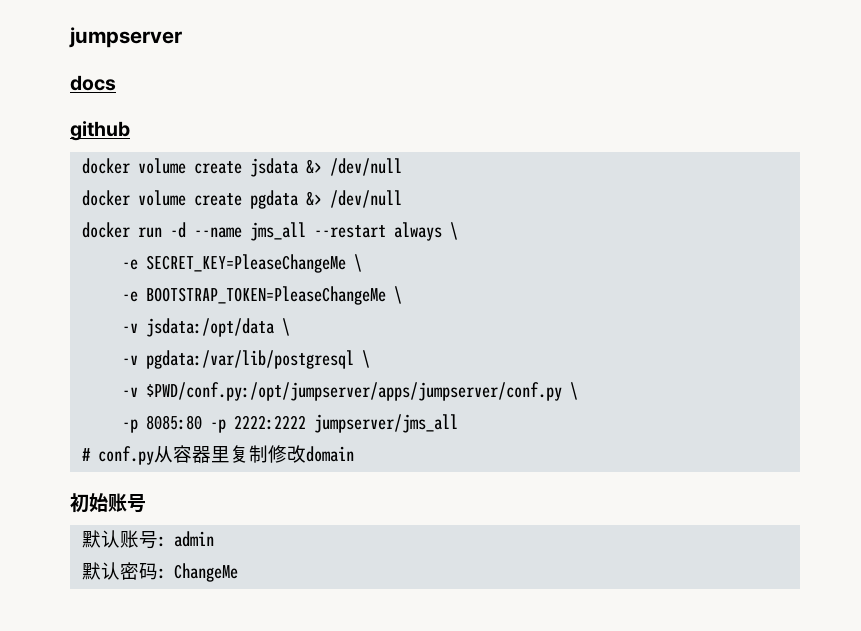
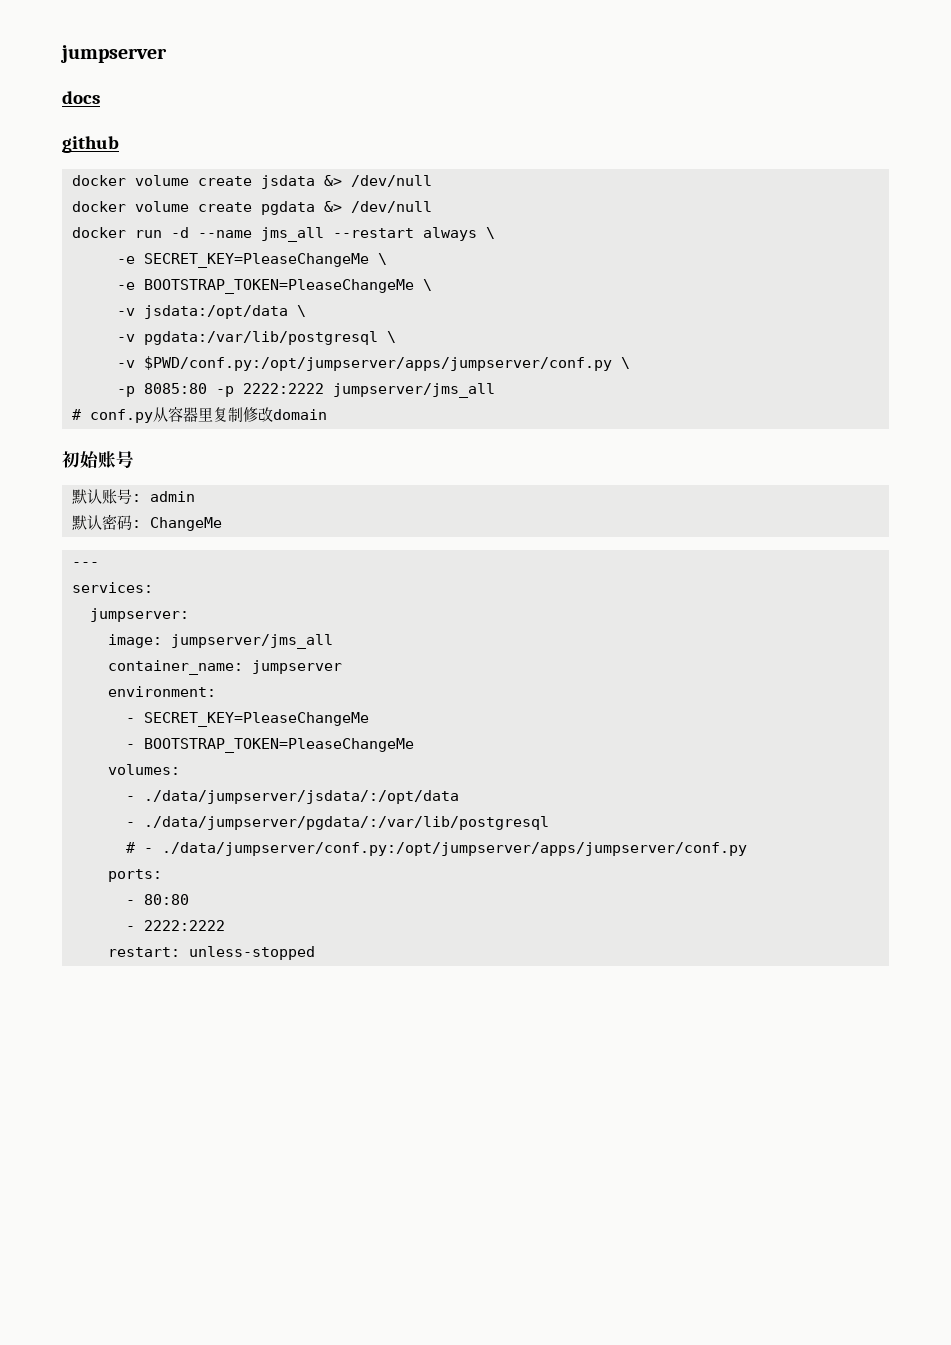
+ ---
+ services:
+ jumpserver:
+ image: jumpserver/jms_all
+ container_name: jumpserver
+ environment:
+ - SECRET_KEY=PleaseChangeMe
+ - BOOTSTRAP_TOKEN=PleaseChangeMe
+ volumes:
+ - ./data/jumpserver/jsdata/:/opt/data
+ - ./data/jumpserver/pgdata/:/var/lib/postgresql
+ # - ./data/jumpserver/conf.py:/opt/jumpserver/apps/jumpserver/conf.py
+ ports:
+ - 80:80
+ - 2222:2222
+ restart: unless-stopped

